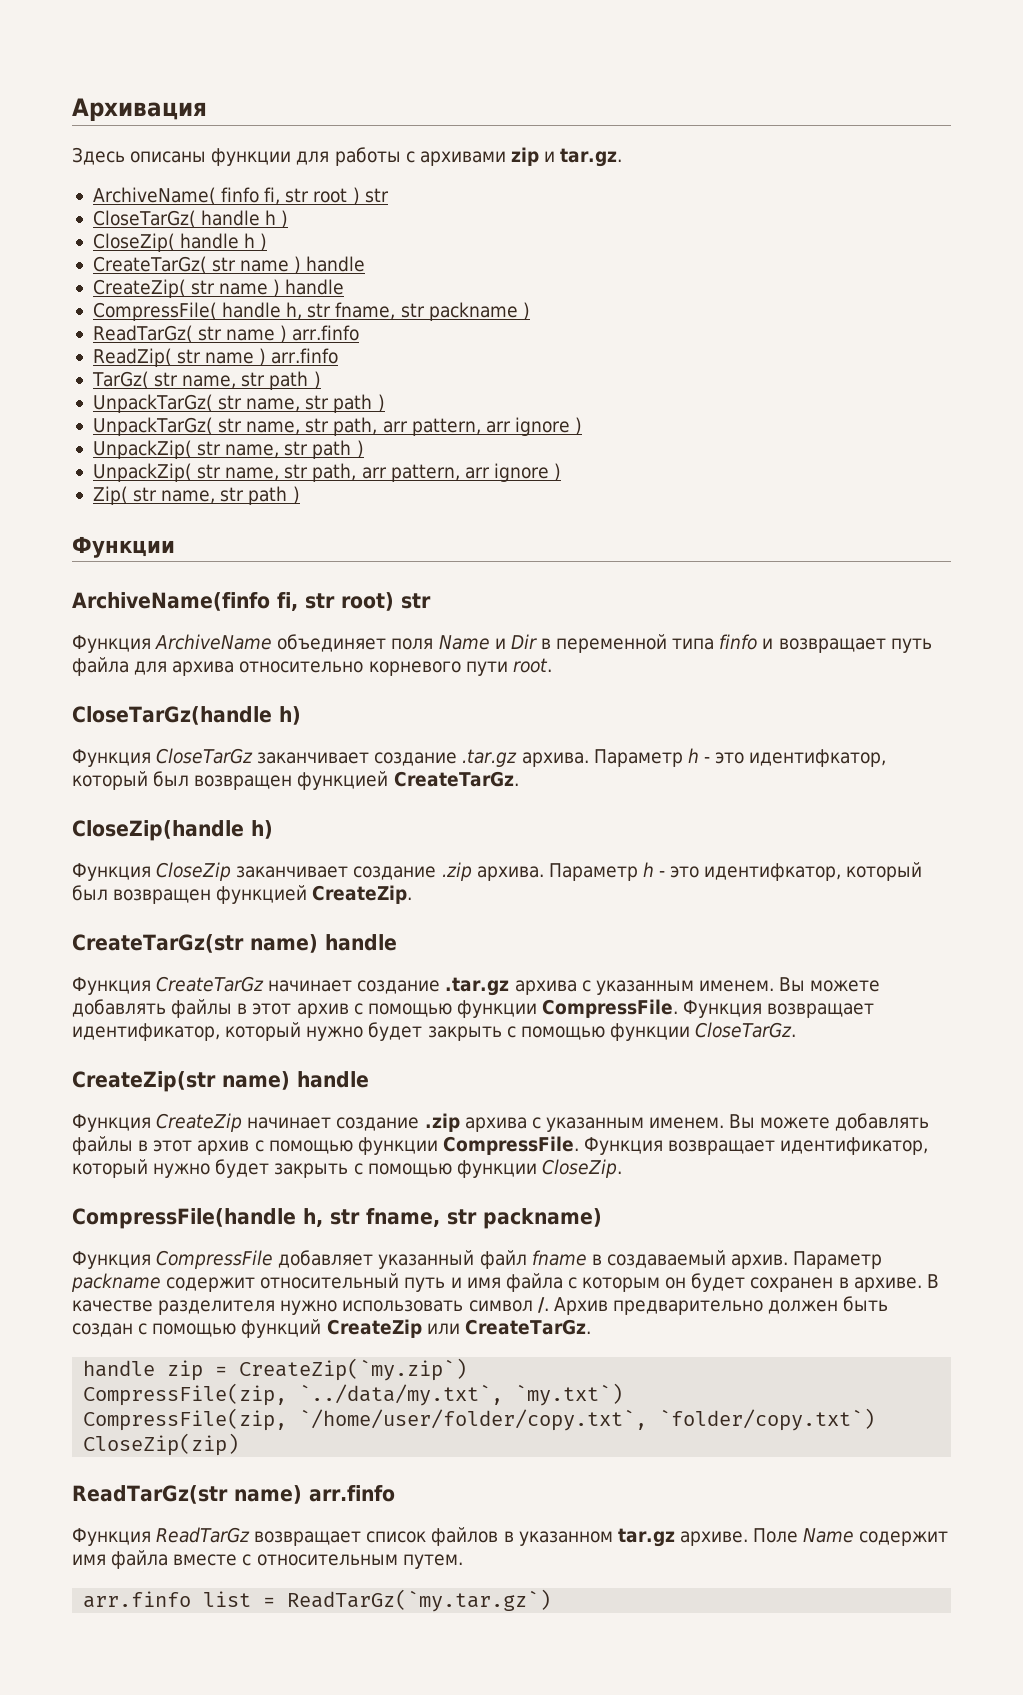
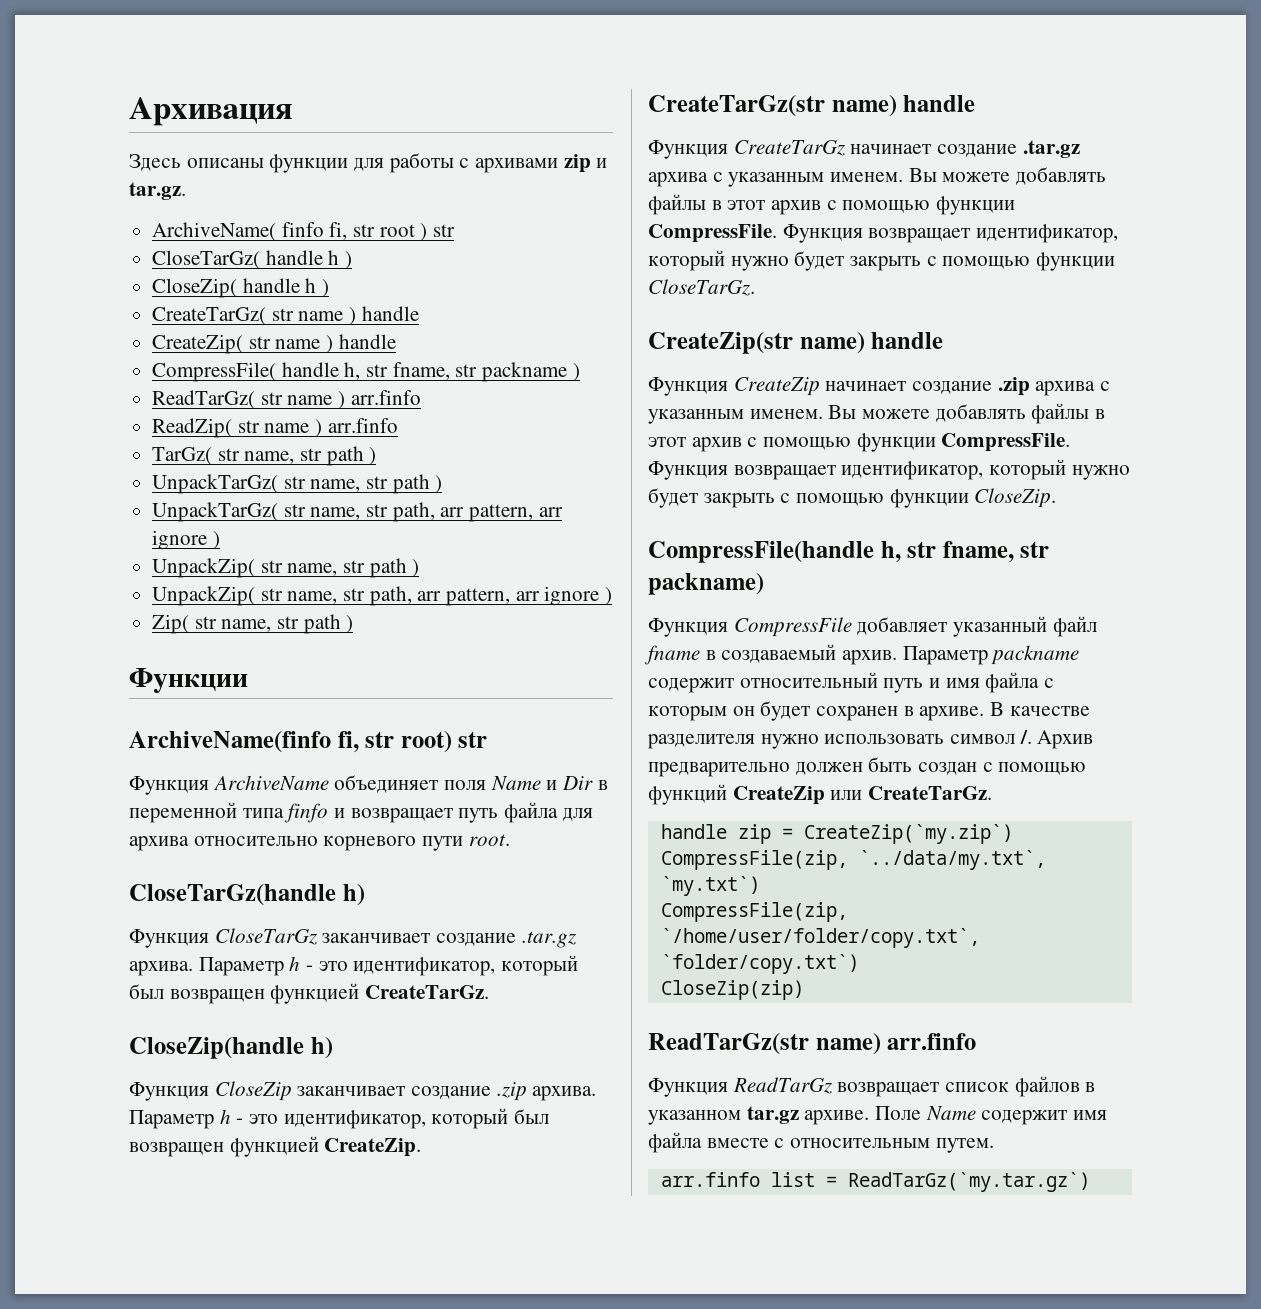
- Параметр h - это идентифкатор, который был возвращен функцией CreateTarGz.
+ Параметр h - это идентификатор, который был возвращен функцией CreateTarGz.
- Параметр h - это идентифкатор, который был возвращен функцией CreateZip.
+ Параметр h - это идентификатор, который был возвращен функцией CreateZip.

